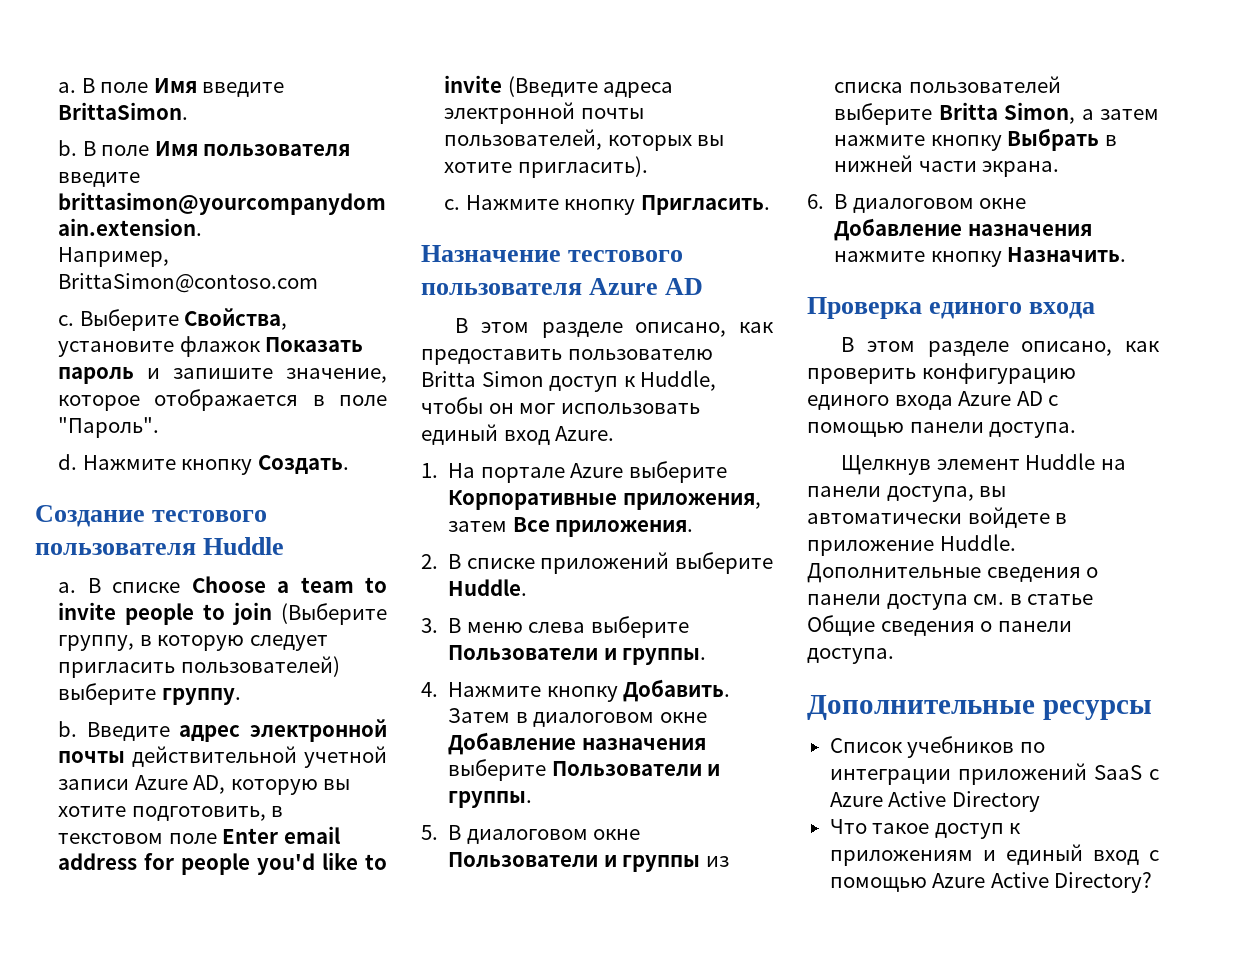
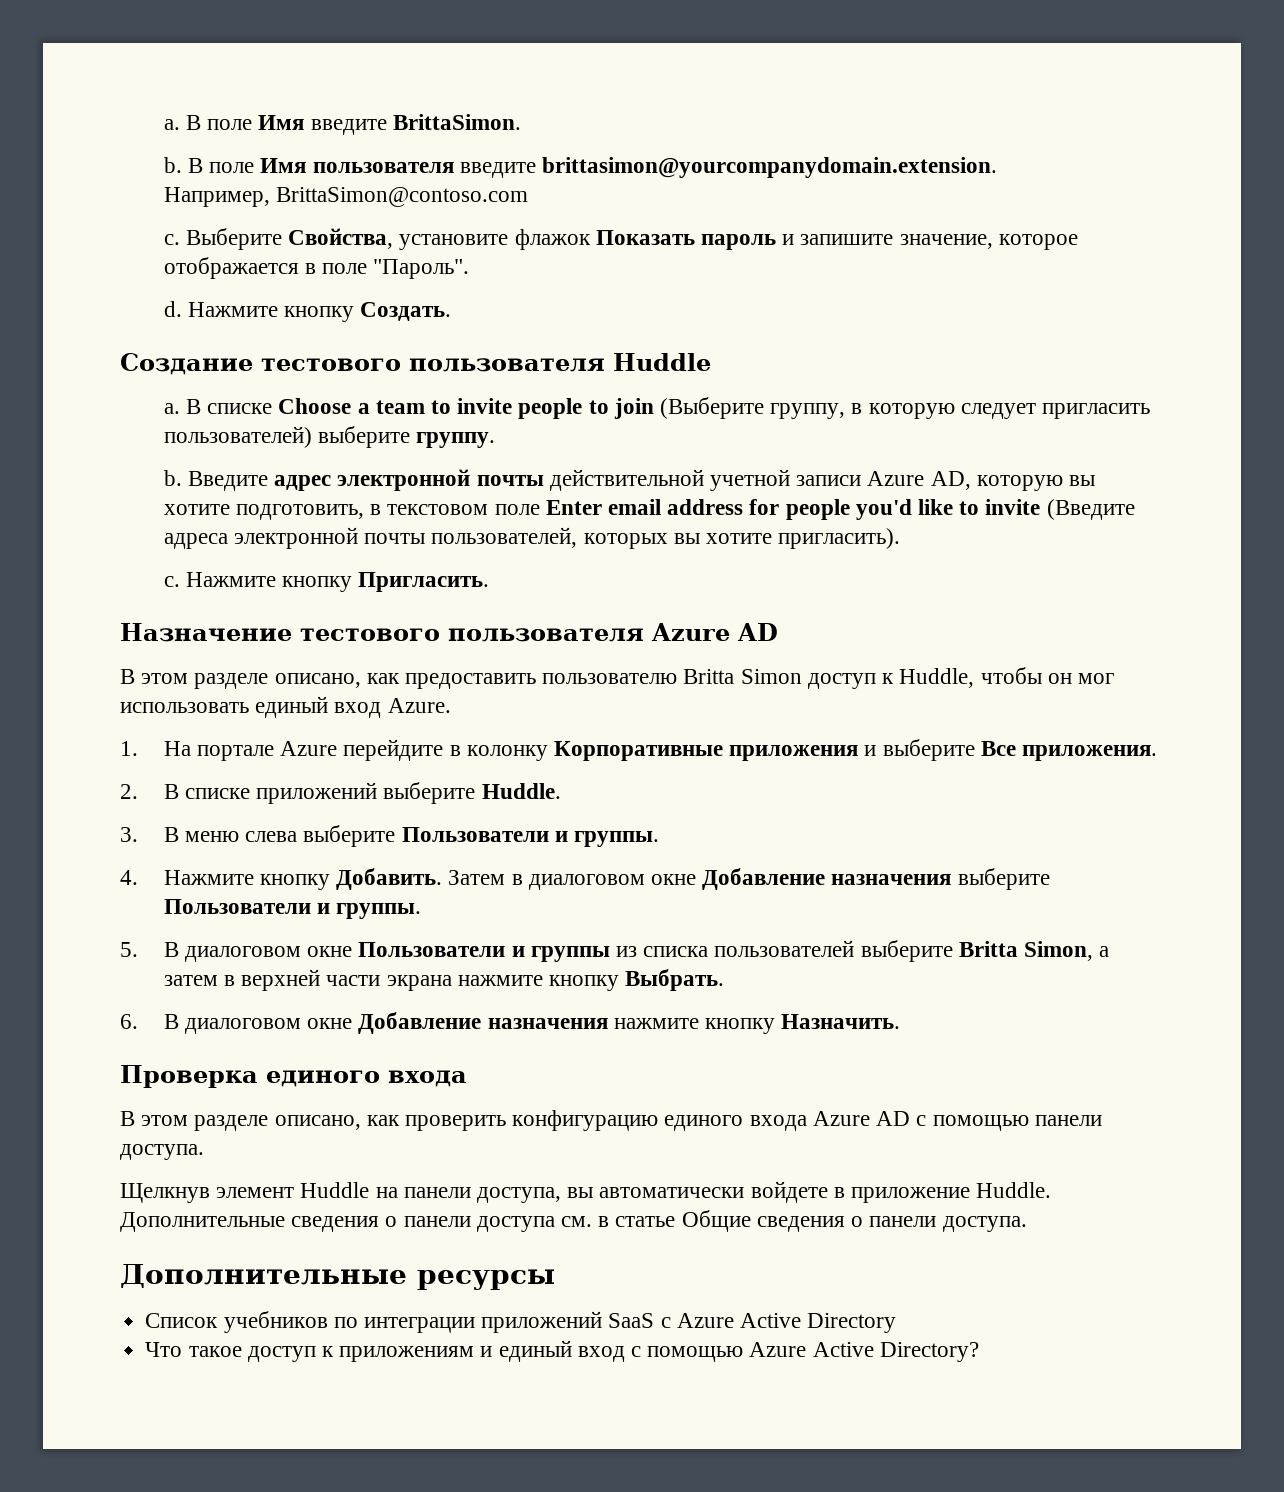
- 1. На портале Azure выберите Корпоративные приложения, затем Все приложения.
+ 1. На портале Azure перейдите в колонку Корпоративные приложения и выберите Все приложения.
- 5. В диалоговом окне Пользователи и группы из списка пользователей выберите Britta Simon, а затем нажмите кнопку Выбрать в нижней части экрана.
+ 5. В диалоговом окне Пользователи и группы из списка пользователей выберите Britta Simon, а затем в верхней части экрана нажмите кнопку Выбрать.

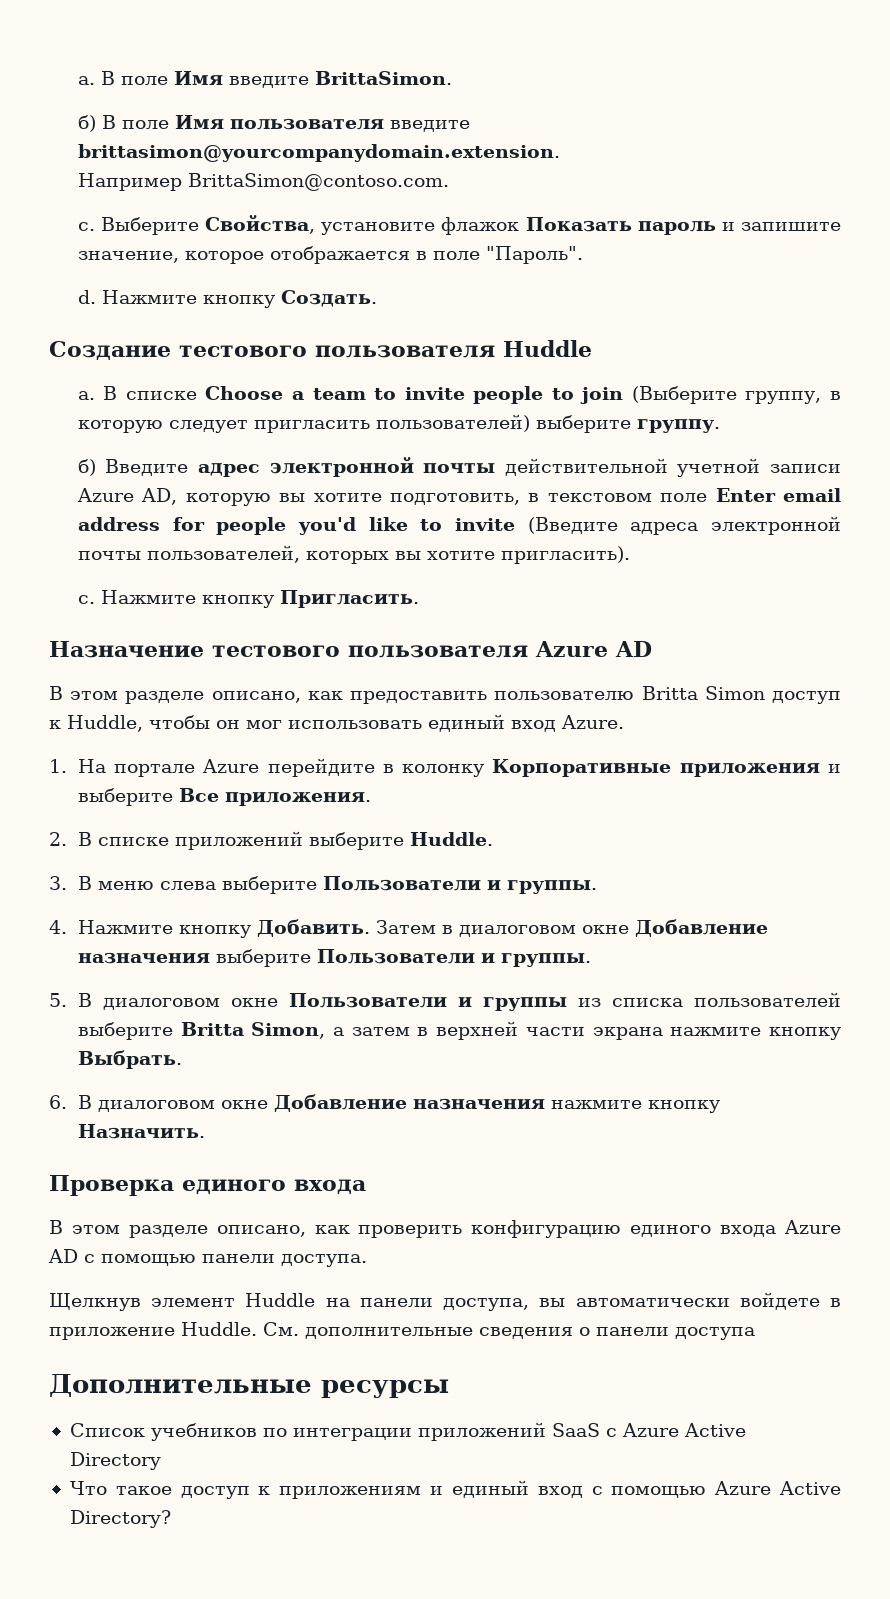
- b. В поле Имя пользователя введите brittasimon@yourcompanydomain.extension.
+ б) В поле Имя пользователя введите brittasimon@yourcompanydomain.extension.
- Например, BrittaSimon@contoso.com
+ Например BrittaSimon@contoso.com.
- b. Введите адрес электронной почты действительной учетной записи Azure AD, которую вы хотите подготовить, в текстовом поле Enter email address for people you'd like to invite (Введите адреса электронной почты пользователей, которых вы хотите пригласить).
+ б) Введите адрес электронной почты действительной учетной записи Azure AD, которую вы хотите подготовить, в текстовом поле Enter email address for people you'd like to invite (Введите адреса электронной почты пользователей, которых вы хотите пригласить).
- Дополнительные сведения о панели доступа см. в статье Общие сведения о панели доступа.
+ См. дополнительные сведения о панели доступа

